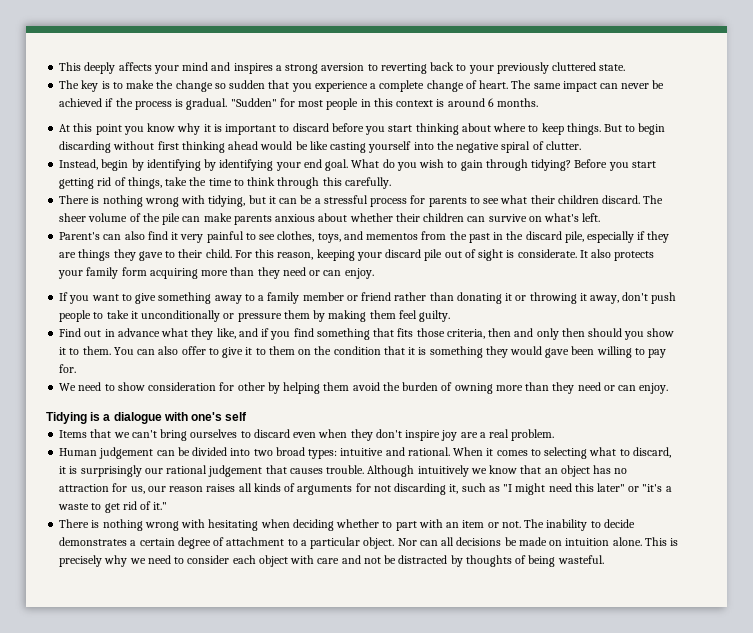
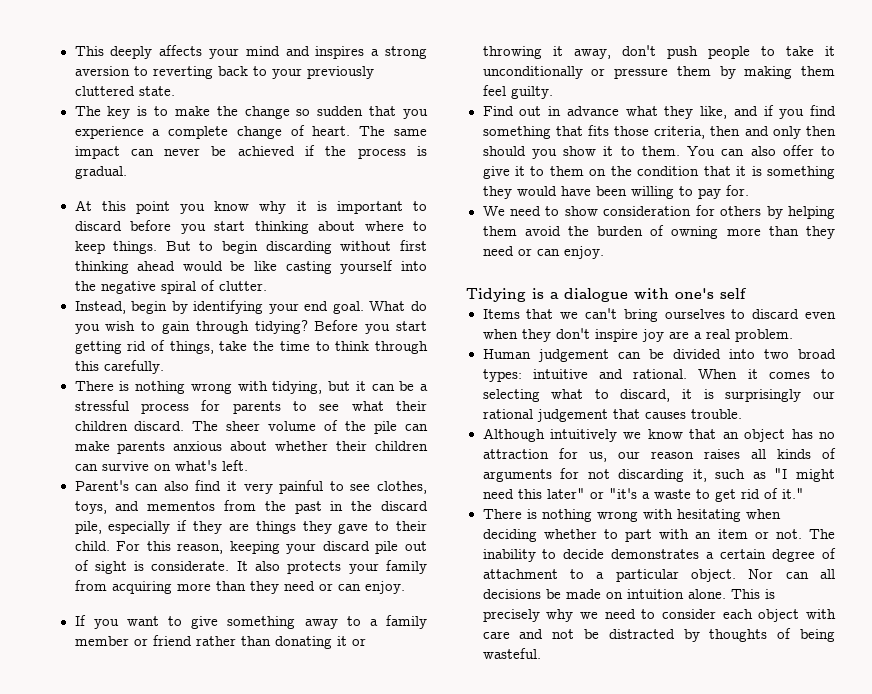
- "Sudden" for most people in this context is around 6 months.
- Instead, begin by identifying by identifying your end goal.
+ Instead, begin by identifying your end goal.
- It also protects your family form acquiring more than they need or can enjoy.
+ It also protects your family from acquiring more than they need or can enjoy.
- You can also offer to give it to them on the condition that it is something they would gave been willing to pay for.
+ You can also offer to give it to them on the condition that it is something they would have been willing to pay for.
- We need to show consideration for other by helping them avoid the burden of owning more than they need or can enjoy.
+ We need to show consideration for others by helping them avoid the burden of owning more than they need or can enjoy.
- When it comes to selecting what to discard, it is surprisingly our rational judgement that causes trouble. Although intuitively we know that an object has no attraction for us, our reason raises all kinds of arguments for not discarding it, such as "I might need this later" or "it's a waste to get rid of it."
+ When it comes to selecting what to discard, it is surprisingly our rational judgement that causes trouble.
+ Although intuitively we know that an object has no attraction for us, our reason raises all kinds of arguments for not discarding it, such as "I might need this later" or "it's a waste to get rid of it."

